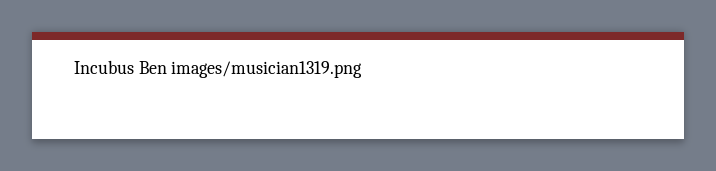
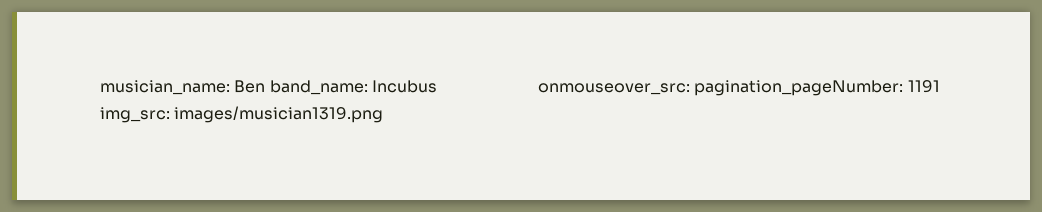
- Incubus Ben images/musician1319.png
+ musician_name: Ben band_name: Incubus img_src: images/musician1319.png onmouseover_src: pagination_pageNumber: 1191

